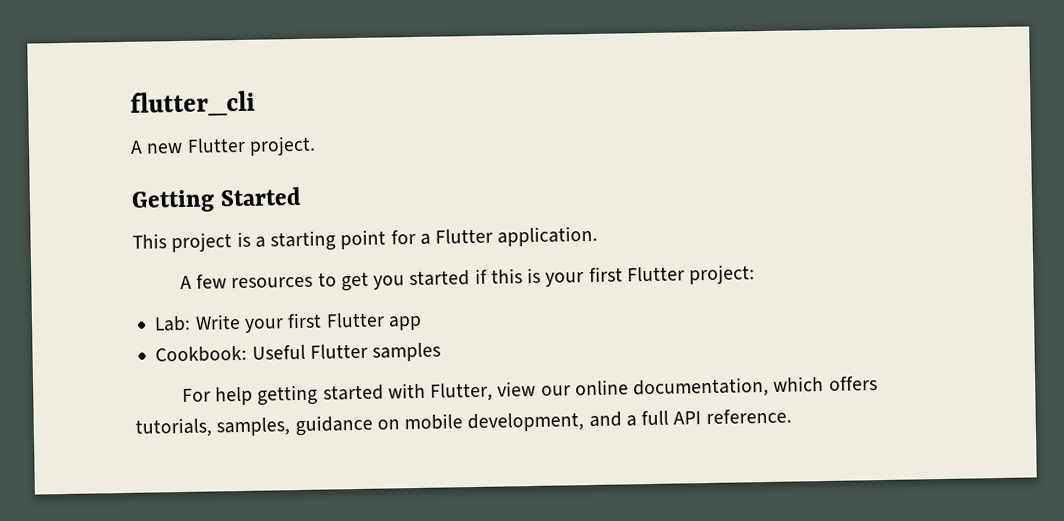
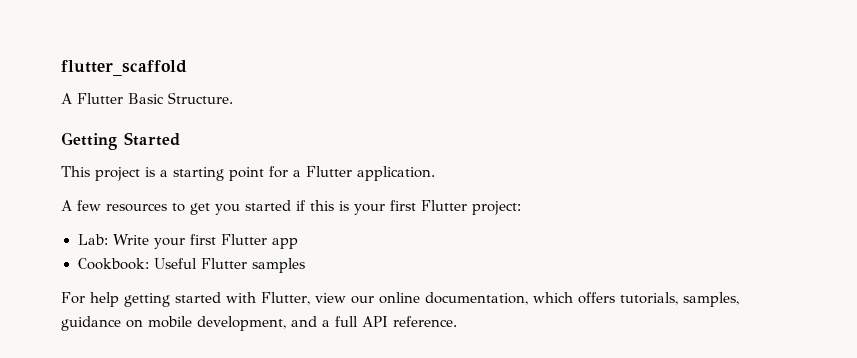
- flutter_cli
- A new Flutter project.
+ flutter_scaffold
+ A Flutter Basic Structure.

